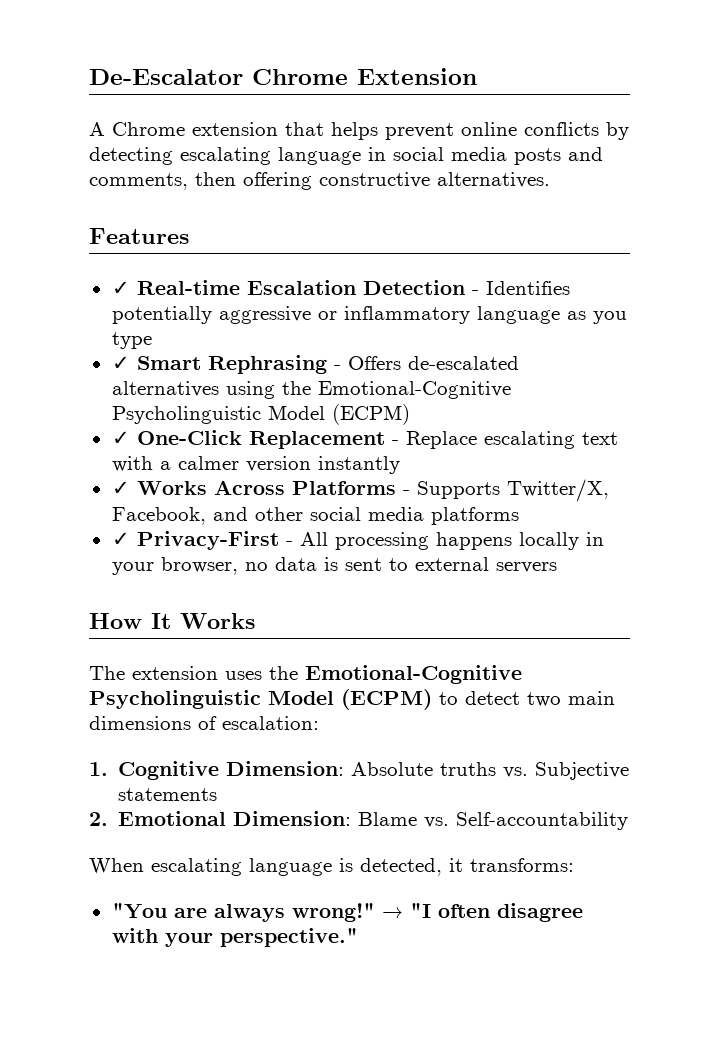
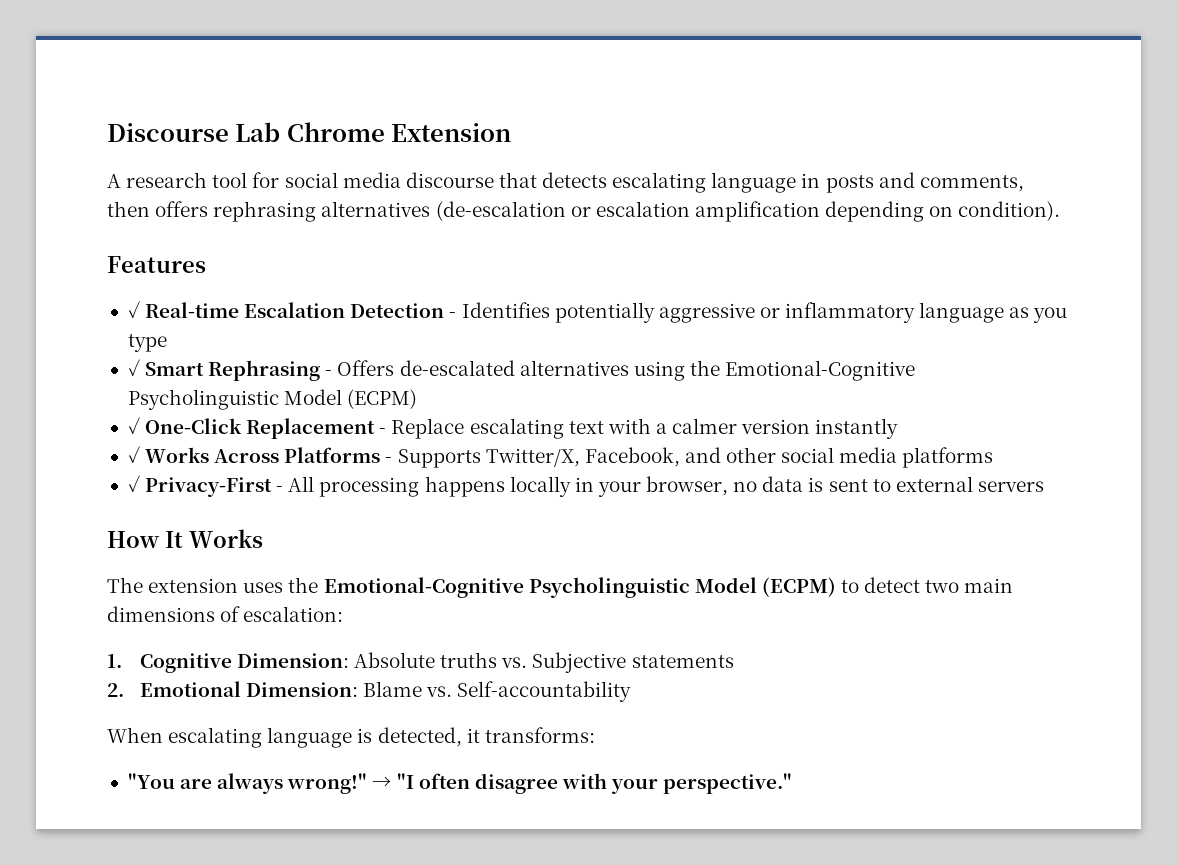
- De-Escalator Chrome Extension
+ Discourse Lab Chrome Extension
- A Chrome extension that helps prevent online conflicts by detecting escalating language in social media posts and comments, then offering constructive alternatives.
+ A research tool for social media discourse that detects escalating language in posts and comments, then offers rephrasing alternatives (de-escalation or escalation amplification depending on condition).

